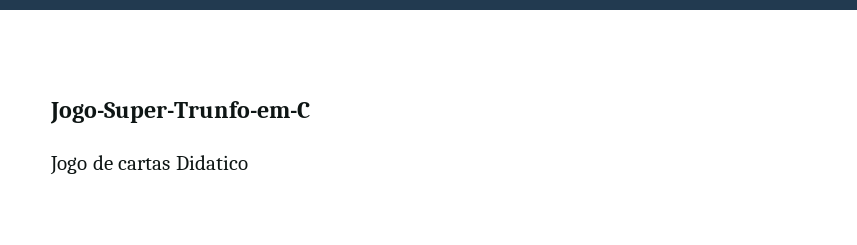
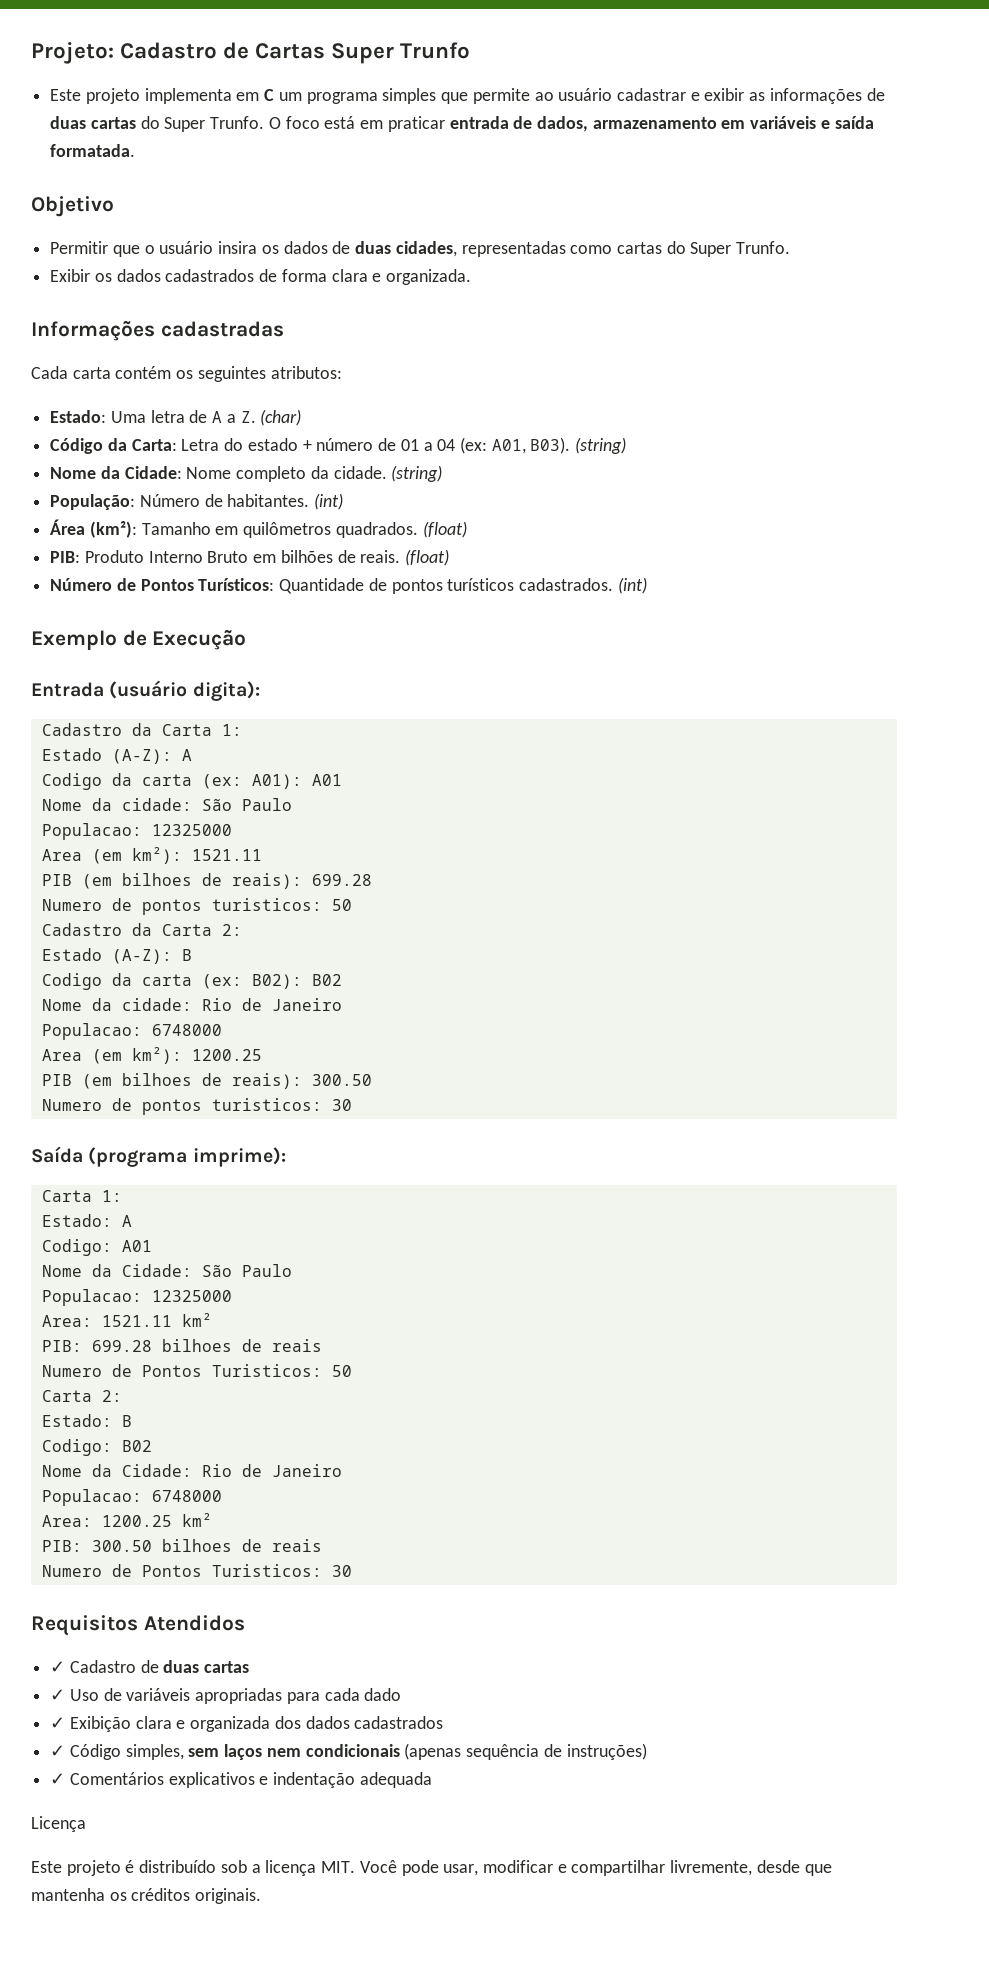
- Jogo-Super-Trunfo-em-C
- Jogo de cartas Didatico
+ Projeto: Cadastro de Cartas Super Trunfo
+ Este projeto implementa em C um programa simples que permite ao usuário cadastrar e exibir as informações de duas cartas do Super Trunfo. O foco está em praticar entrada de dados, armazenamento em variáveis e saída formatada.
+ Objetivo
+ Permitir que o usuário insira os dados de duas cidades, representadas como cartas do Super Trunfo.
+ Exibir os dados cadastrados de forma clara e organizada.
+ Informações cadastradas
+ Cada carta contém os seguintes atributos:
+ Estado: Uma letra de A a Z. (char)
+ Código da Carta: Letra do estado + número de 01 a 04 (ex: A01, B03). (string)
+ Nome da Cidade: Nome completo da cidade. (string)
+ População: Número de habitantes. (int)
+ Área (km²): Tamanho em quilômetros quadrados. (float)
+ PIB: Produto Interno Bruto em bilhões de reais. (float)
+ Número de Pontos Turísticos: Quantidade de pontos turísticos cadastrados. (int)
+ Exemplo de Execução
+ Entrada (usuário digita):
+ Cadastro da Carta 1:
+ Estado (A-Z): A
+ Codigo da carta (ex: A01): A01
+ Nome da cidade: São Paulo
+ Populacao: 12325000
+ Area (em km²): 1521.11
+ PIB (em bilhoes de reais): 699.28
+ Numero de pontos turisticos: 50
+ Cadastro da Carta 2:
+ Estado (A-Z): B
+ Codigo da carta (ex: B02): B02
+ Nome da cidade: Rio de Janeiro
+ Populacao: 6748000
+ Area (em km²): 1200.25
+ PIB (em bilhoes de reais): 300.50
+ Numero de pontos turisticos: 30
+ Saída (programa imprime):
+ Carta 1:
+ Estado: A
+ Codigo: A01
+ Nome da Cidade: São Paulo
+ Populacao: 12325000
+ Area: 1521.11 km²
+ PIB: 699.28 bilhoes de reais
+ Numero de Pontos Turisticos: 50
+ Carta 2:
+ Estado: B
+ Codigo: B02
+ Nome da Cidade: Rio de Janeiro
+ Populacao: 6748000
+ Area: 1200.25 km²
+ PIB: 300.50 bilhoes de reais
+ Numero de Pontos Turisticos: 30
+ Requisitos Atendidos
+ ✓ Cadastro de duas cartas
+ ✓ Uso de variáveis apropriadas para cada dado
+ ✓ Exibição clara e organizada dos dados cadastrados
+ ✓ Código simples, sem laços nem condicionais (apenas sequência de instruções)
+ ✓ Comentários explicativos e indentação adequada
+ Licença
+ Este projeto é distribuído sob a licença MIT. Você pode usar, modificar e compartilhar livremente, desde que mantenha os créditos originais.

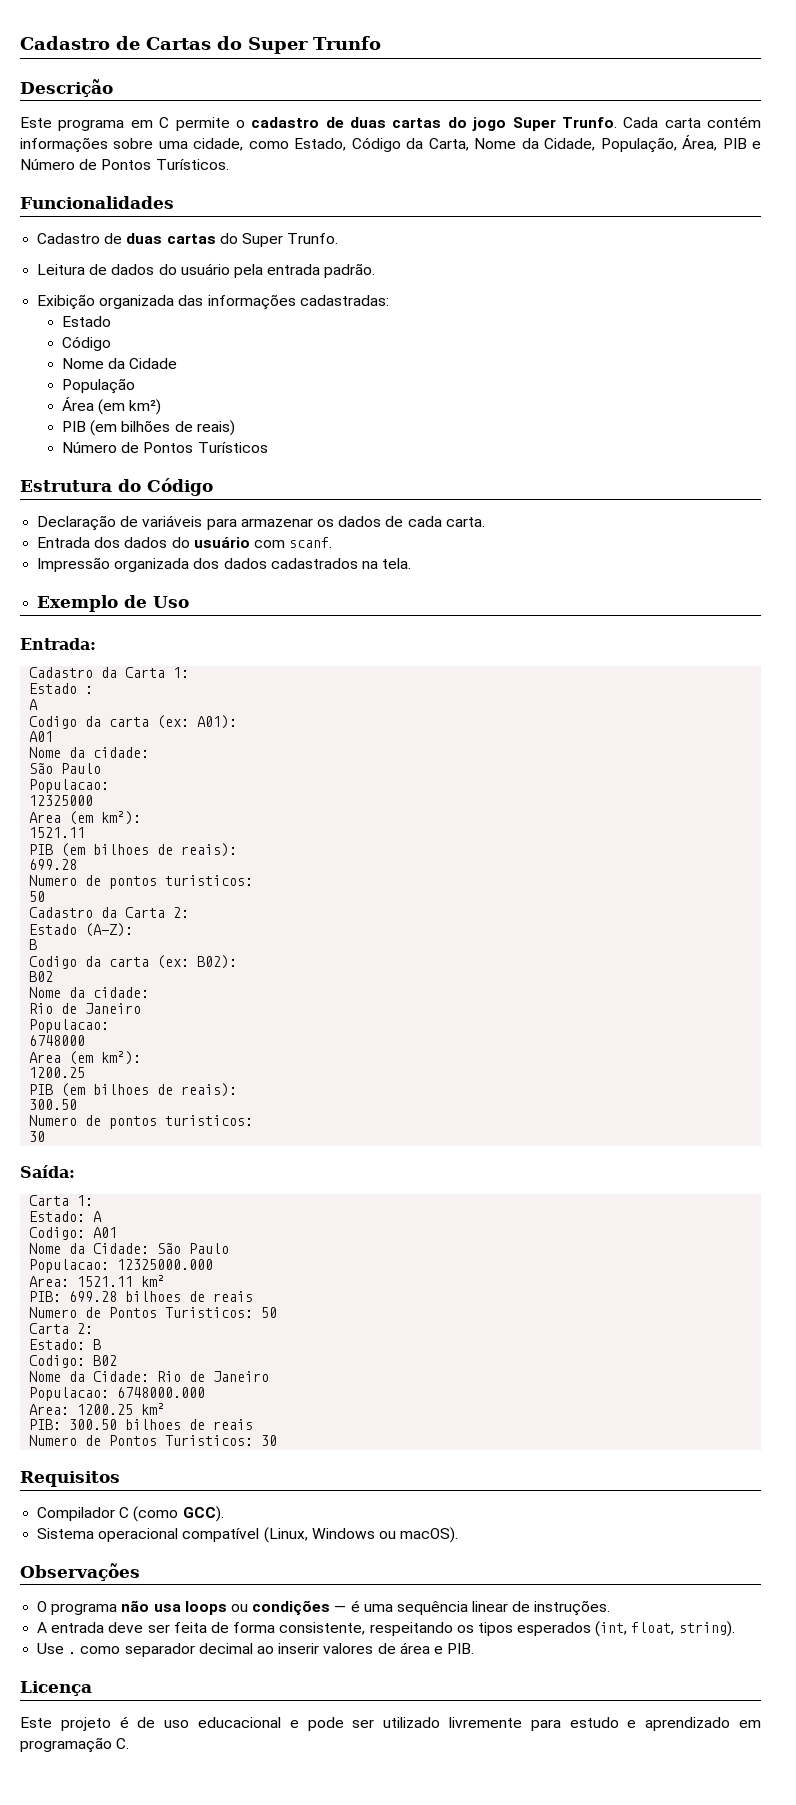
- Projeto: Cadastro de Cartas Super Trunfo
+ Cadastro de Cartas do Super Trunfo
- Este projeto implementa em C um programa simples que permite ao usuário cadastrar e exibir as informações de duas cartas do Super Trunfo. O foco está em praticar entrada de dados, armazenamento em variáveis e saída formatada.
- Objetivo
- Permitir que o usuário insira os dados de duas cidades, representadas como cartas do Super Trunfo.
- Exibir os dados cadastrados de forma clara e organizada.
- Informações cadastradas
- Cada carta contém os seguintes atributos:
- Estado: Uma letra de A a Z. (char)
- Código da Carta: Letra do estado + número de 01 a 04 (ex: A01, B03). (string)
- Nome da Cidade: Nome completo da cidade. (string)
- População: Número de habitantes. (int)
- Área (km²): Tamanho em quilômetros quadrados. (float)
- PIB: Produto Interno Bruto em bilhões de reais. (float)
- Número de Pontos Turísticos: Quantidade de pontos turísticos cadastrados. (int)
- Exemplo de Execução
- Entrada (usuário digita):
+ Descrição
+ Este programa em C permite o cadastro de duas cartas do jogo Super Trunfo. Cada carta contém informações sobre uma cidade, como Estado, Código da Carta, Nome da Cidade, População, Área, PIB e Número de Pontos Turísticos.
+ Funcionalidades
+ Cadastro de duas cartas do Super Trunfo.
+ Leitura de dados do usuário pela entrada padrão.
+ Exibição organizada das informações cadastradas:
+ Estado
+ Código
+ Nome da Cidade
+ População
+ Área (em km²)
+ PIB (em bilhões de reais)
+ Número de Pontos Turísticos
+ Estrutura do Código
+ Declaração de variáveis para armazenar os dados de cada carta.
+ Entrada dos dados do usuário com scanf.
+ Impressão organizada dos dados cadastrados na tela.
+ Exemplo de Uso
+ Entrada:
- Estado (A-Z): A
+ Estado :
+ A
- Codigo da carta (ex: A01): A01
- Nome da cidade: São Paulo
- Populacao: 12325000
- Area (em km²): 1521.11
- PIB (em bilhoes de reais): 699.28
- Numero de pontos turisticos: 50
+ Codigo da carta (ex: A01):
+ A01
+ Nome da cidade:
+ São Paulo
+ Populacao:
+ 12325000
+ Area (em km²):
+ 1521.11
+ PIB (em bilhoes de reais):
+ 699.28
+ Numero de pontos turisticos:
+ 50
- Estado (A-Z): B
+ Estado (A-Z):
+ B
- Codigo da carta (ex: B02): B02
- Nome da cidade: Rio de Janeiro
- Populacao: 6748000
- Area (em km²): 1200.25
- PIB (em bilhoes de reais): 300.50
- Numero de pontos turisticos: 30
- Saída (programa imprime):
+ Codigo da carta (ex: B02):
+ B02
+ Nome da cidade:
+ Rio de Janeiro
+ Populacao:
+ 6748000
+ Area (em km²):
+ 1200.25
+ PIB (em bilhoes de reais):
+ 300.50
+ Numero de pontos turisticos:
+ 30
+ Saída:
  Nome da Cidade: São Paulo
- Populacao: 12325000
+ Populacao: 12325000.000
  Nome da Cidade: Rio de Janeiro
- Populacao: 6748000
+ Populacao: 6748000.000
- Requisitos Atendidos
- ✓ Cadastro de duas cartas
- ✓ Uso de variáveis apropriadas para cada dado
- ✓ Exibição clara e organizada dos dados cadastrados
- ✓ Código simples, sem laços nem condicionais (apenas sequência de instruções)
- ✓ Comentários explicativos e indentação adequada
+ Requisitos
+ Compilador C (como GCC).
+ Sistema operacional compatível (Linux, Windows ou macOS).
+ Observações
+ O programa não usa loops ou condições — é uma sequência linear de instruções.
+ A entrada deve ser feita de forma consistente, respeitando os tipos esperados (int, float, string).
+ Use . como separador decimal ao inserir valores de área e PIB.
  Licença
- Este projeto é distribuído sob a licença MIT. Você pode usar, modificar e compartilhar livremente, desde que mantenha os créditos originais.
+ Este projeto é de uso educacional e pode ser utilizado livremente para estudo e aprendizado em programação C.

